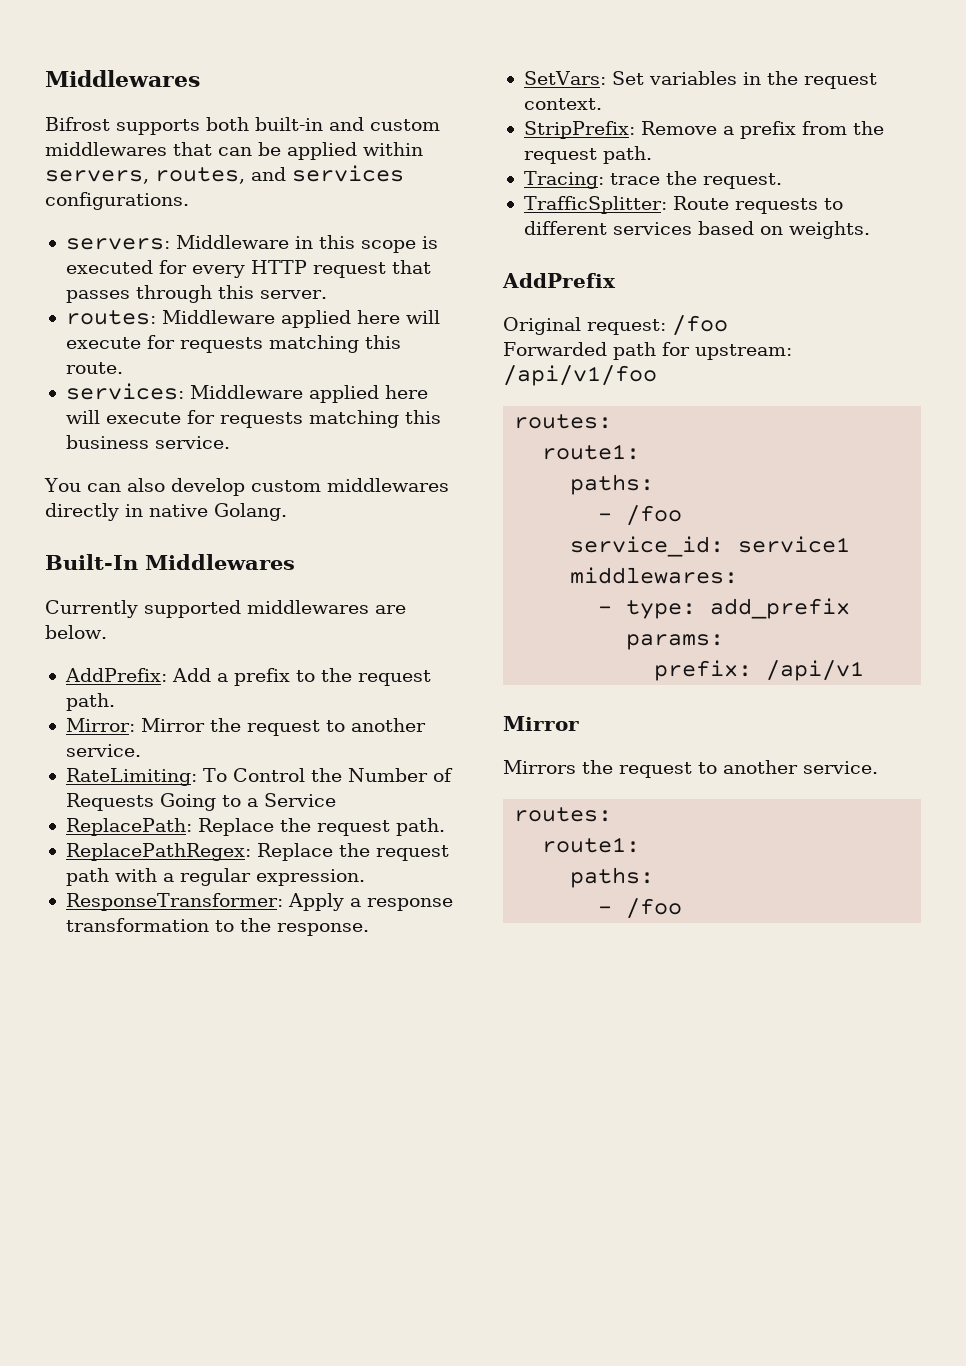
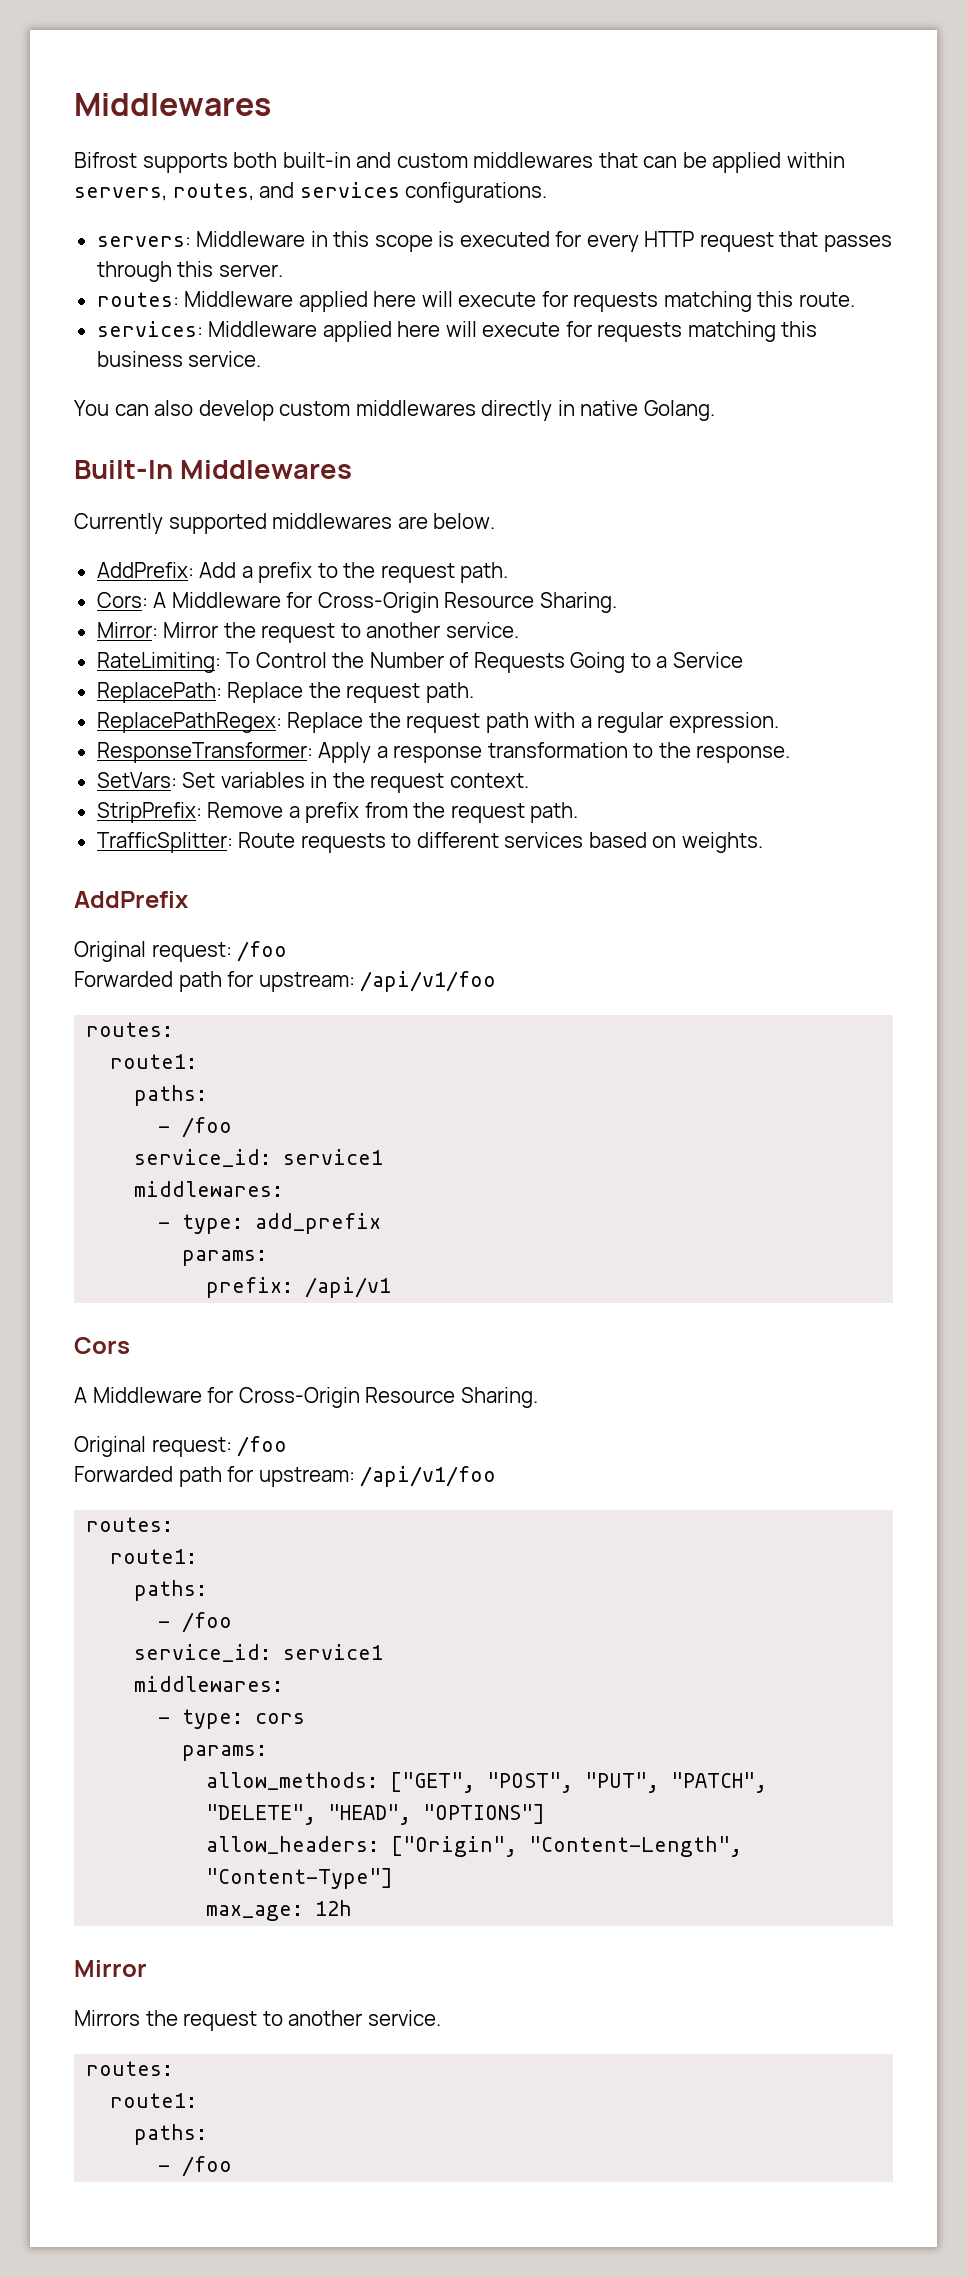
+ Cors: A Middleware for Cross-Origin Resource Sharing.
- Tracing: trace the request.
+ Cors
+ A Middleware for Cross-Origin Resource Sharing.
+ Original request: /foo
+ Forwarded path for upstream: /api/v1/foo
+ routes:
+ route1:
+ paths:
+ - /foo
+ service_id: service1
+ middlewares:
+ - type: cors
+ params:
+ allow_methods: ["GET", "POST", "PUT", "PATCH", "DELETE", "HEAD", "OPTIONS"]
+ allow_headers: ["Origin", "Content-Length", "Content-Type"]
+ max_age: 12h

